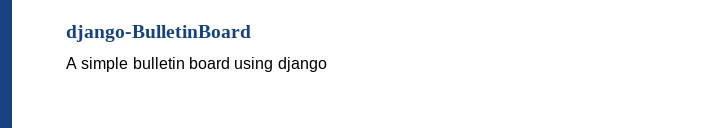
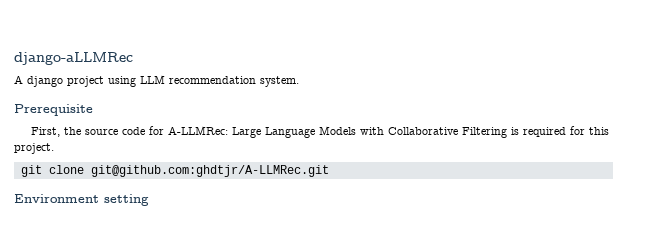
- django-BulletinBoard
+ django-aLLMRec
- A simple bulletin board using django
+ A django project using LLM recommendation system.
+ Prerequisite
+ First, the source code for A-LLMRec: Large Language Models with Collaborative Filtering is required for this project.
+ git clone git@github.com:ghdtjr/A-LLMRec.git
+ Environment setting

